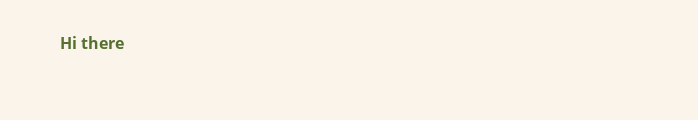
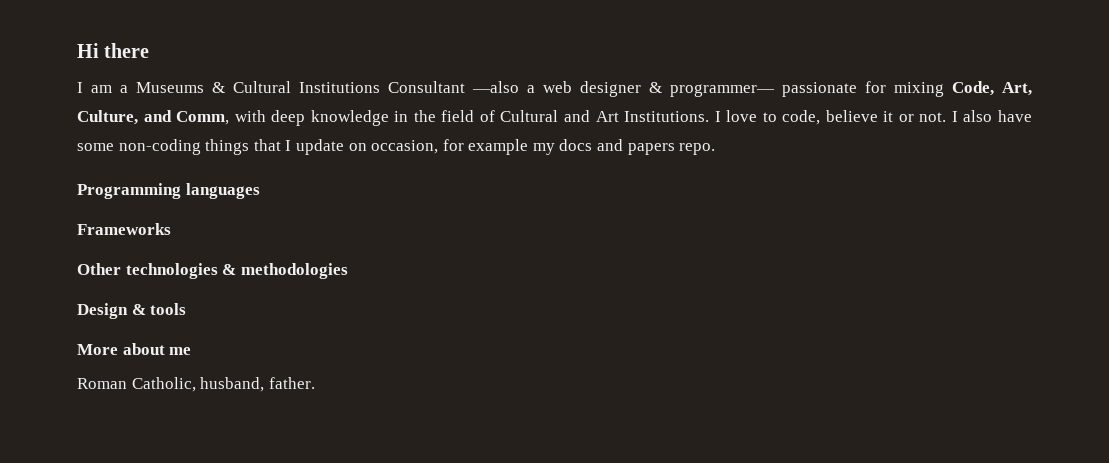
+ I am a Museums & Cultural Institutions Consultant —also a web designer & programmer— passionate for mixing Code, Art, Culture, and Comm, with deep knowledge in the field of Cultural and Art Institutions. I love to code, believe it or not. I also have some non-coding things that I update on occasion, for example my docs and papers repo.
+ Programming languages
+ Frameworks
+ Other technologies & methodologies
+ Design & tools
+ More about me
+ Roman Catholic, husband, father.

